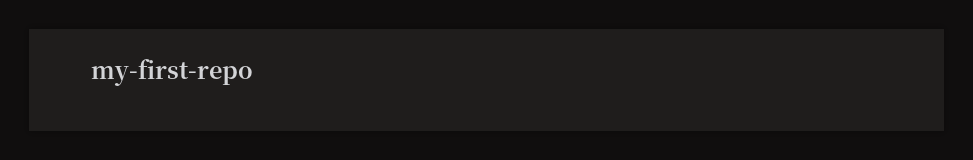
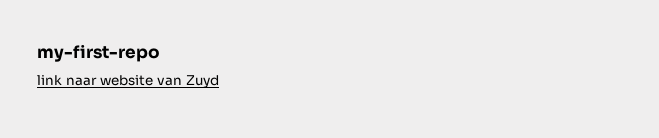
+ link naar website van Zuyd

